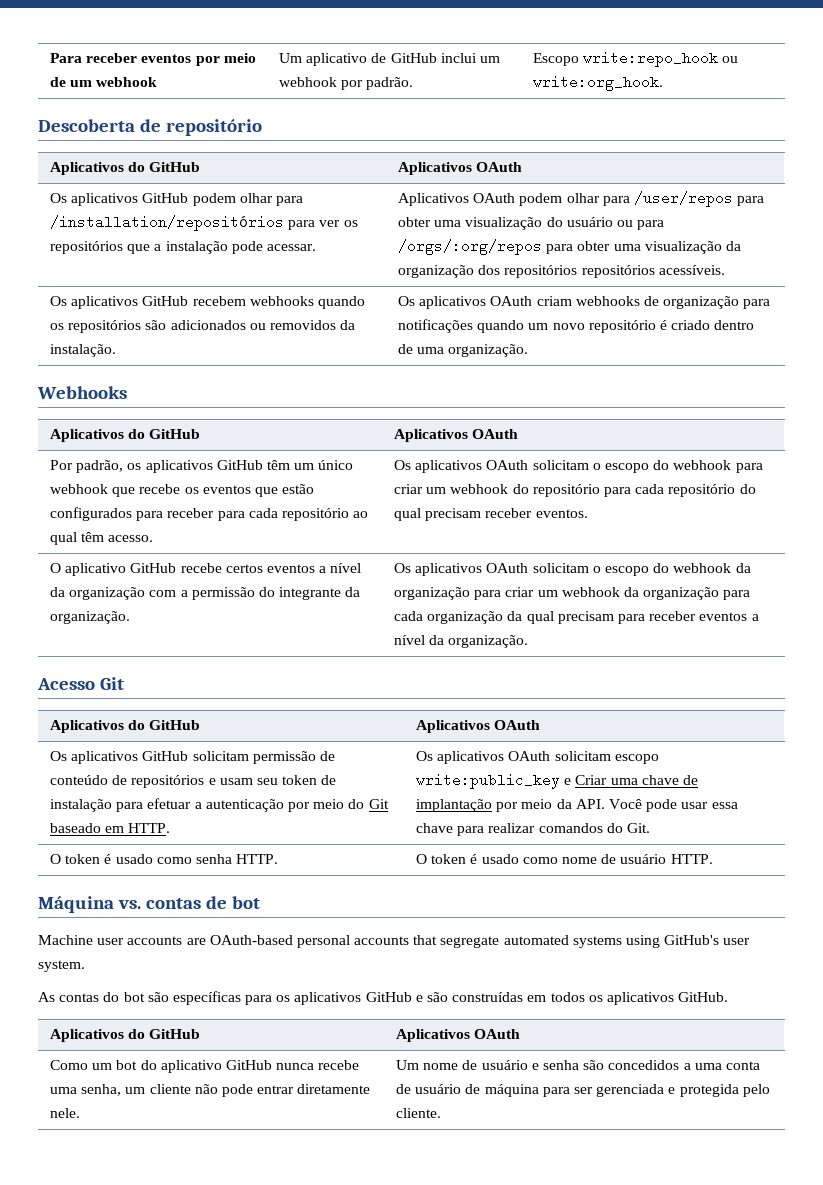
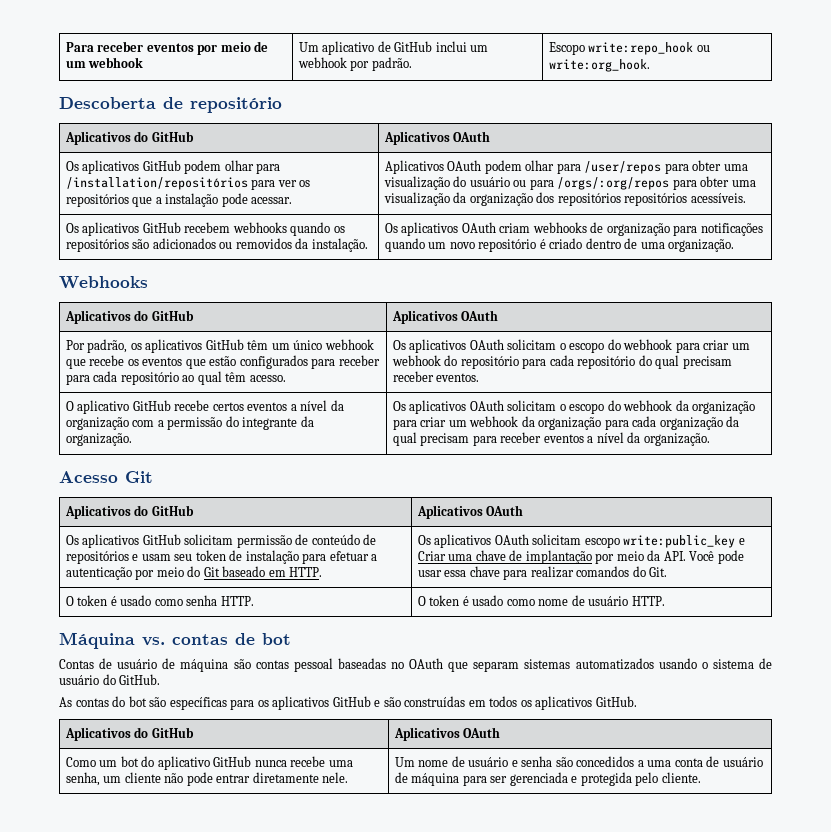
- Machine user accounts are OAuth-based personal accounts that segregate automated systems using GitHub's user system.
+ Contas de usuário de máquina são contas pessoal baseadas no OAuth que separam sistemas automatizados usando o sistema de usuário do GitHub.

